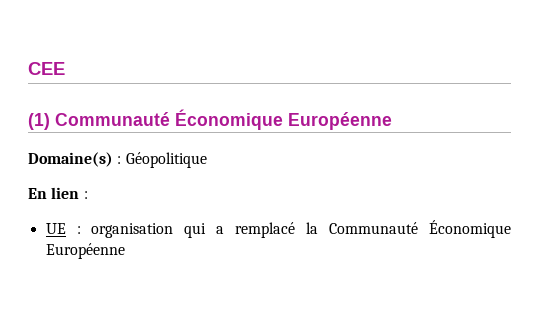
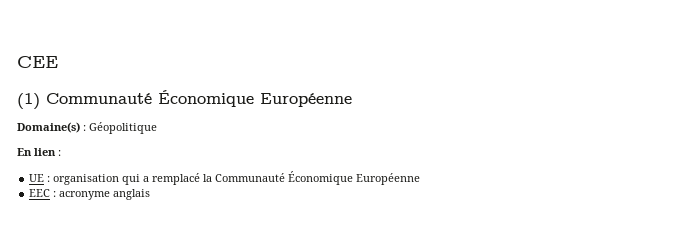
+ EEC : acronyme anglais

